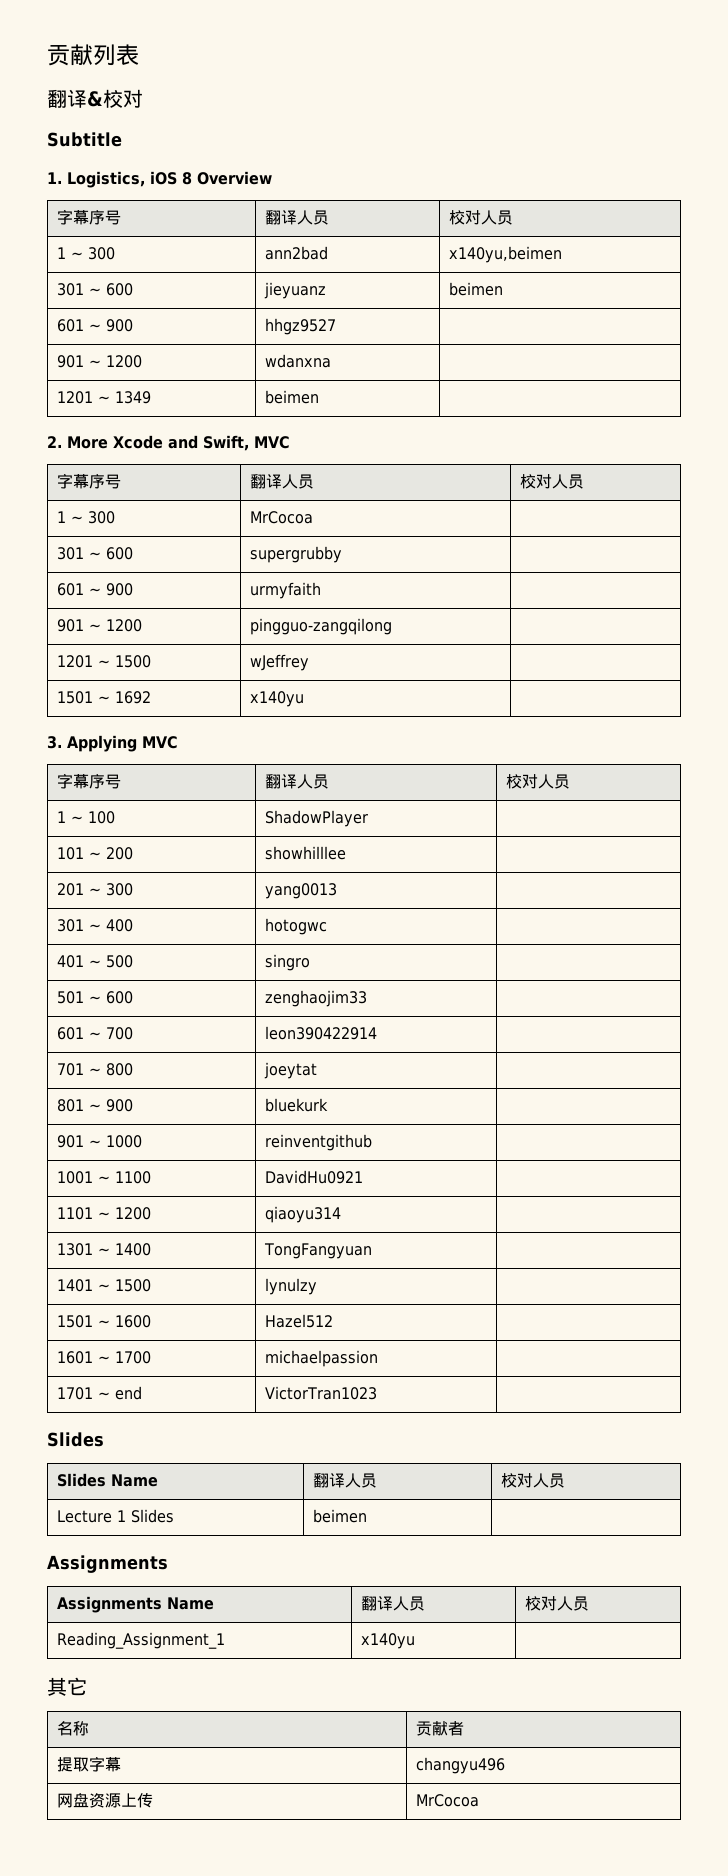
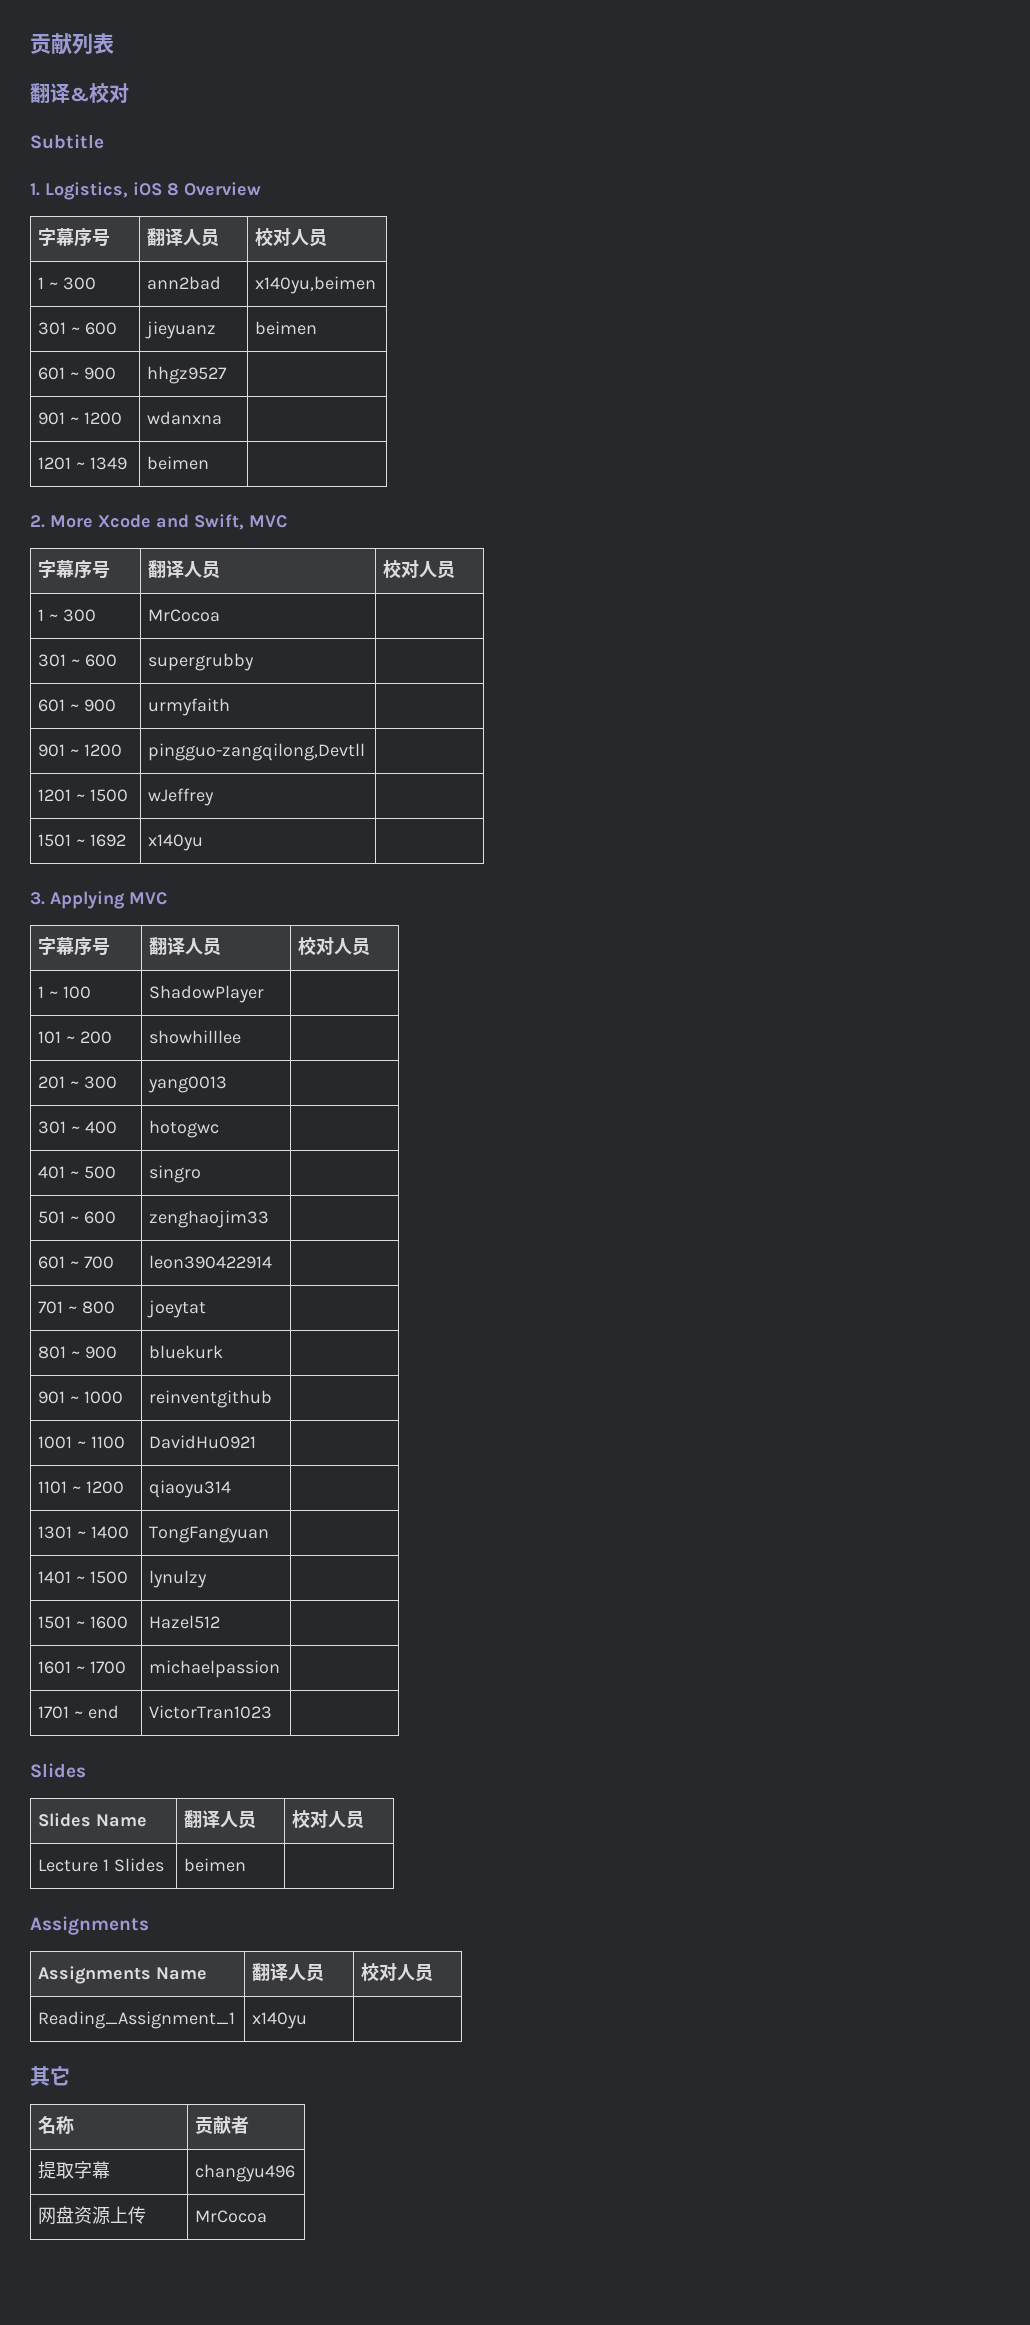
- 901 ~ 1200 | pingguo-zangqilong |
+ 901 ~ 1200 | pingguo-zangqilong,Devtll |

